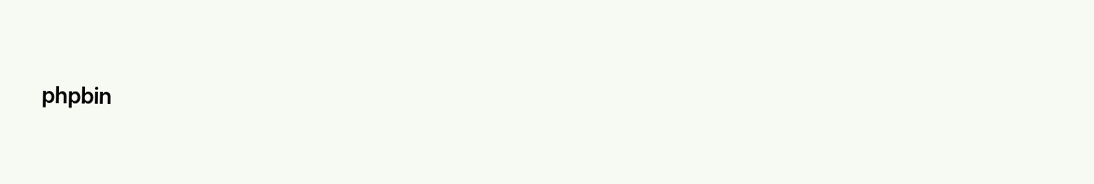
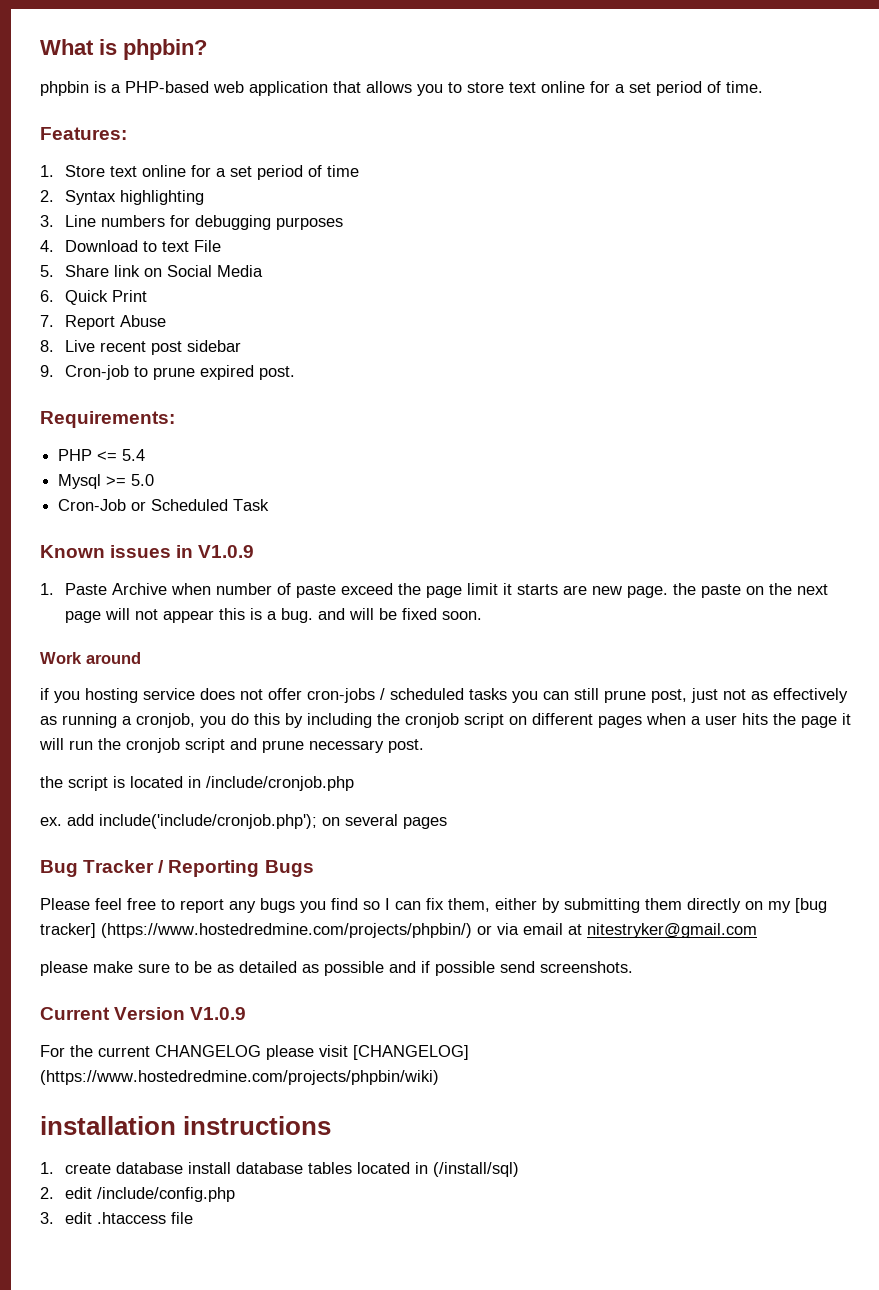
- phpbin
+ What is phpbin?
+ phpbin is a PHP-based web application that allows you to store text online for a set period of time.
+ Features:
+ 1. Store text online for a set period of time
+ 2. Syntax highlighting
+ 3. Line numbers for debugging purposes
+ 4. Download to text File
+ 5. Share link on Social Media
+ 6. Quick Print
+ 7. Report Abuse
+ 8. Live recent post sidebar
+ 9. Cron-job to prune expired post.
+ Requirements:
+ PHP <= 5.4
+ Mysql >= 5.0
+ Cron-Job or Scheduled Task
+ Known issues in V1.0.9
+ 1. Paste Archive when number of paste exceed the page limit it starts are new page. the paste on the next page will not appear this is a bug. and will be fixed soon.
+ Work around
+ if you hosting service does not offer cron-jobs / scheduled tasks you can still prune post, just not as effectively as running a cronjob, you do this by including the cronjob script on different pages when a user hits the page it will run the cronjob script and prune necessary post.
+ the script is located in /include/cronjob.php
+ ex. add include('include/cronjob.php'); on several pages
+ Bug Tracker / Reporting Bugs
+ Please feel free to report any bugs you find so I can fix them, either by submitting them directly on my [bug tracker] (https://www.hostedredmine.com/projects/phpbin/) or via email at nitestryker@gmail.com
+ please make sure to be as detailed as possible and if possible send screenshots.
+ Current Version V1.0.9
+ For the current CHANGELOG please visit [CHANGELOG] (https://www.hostedredmine.com/projects/phpbin/wiki)
+ installation instructions
+ 1. create database install database tables located in (/install/sql)
+ 2. edit /include/config.php
+ 3. edit .htaccess file

